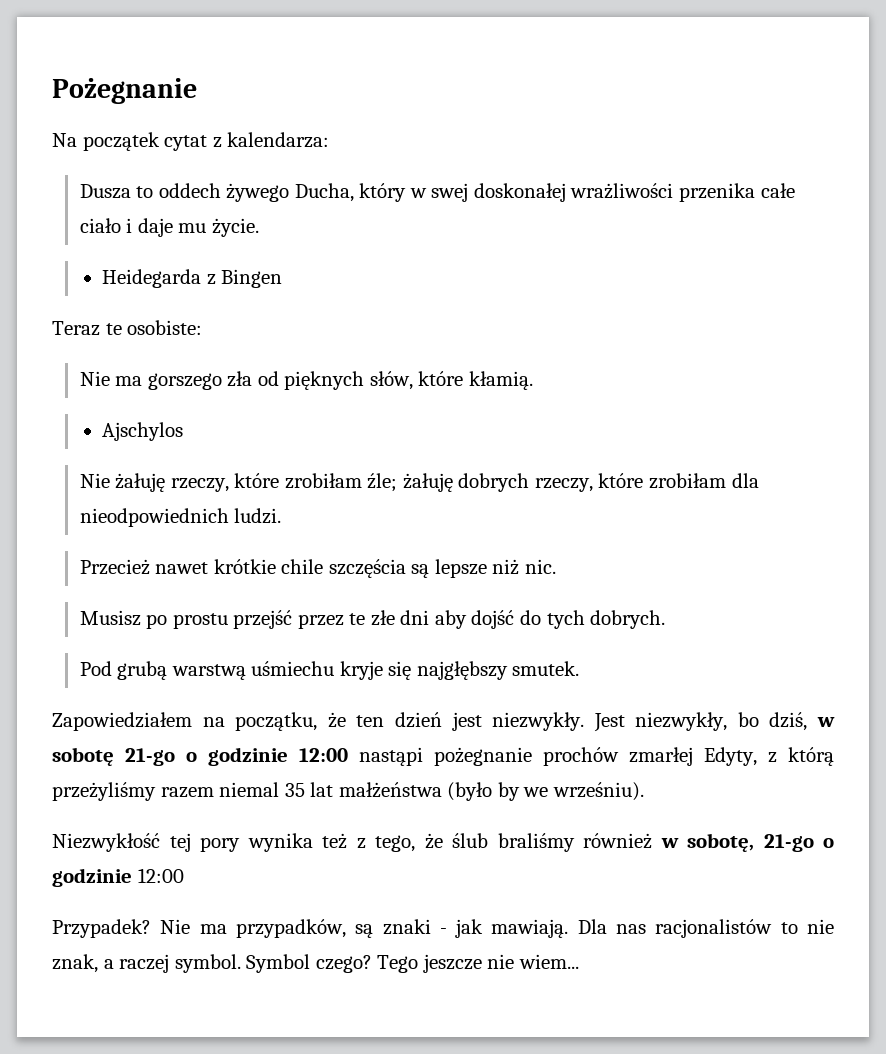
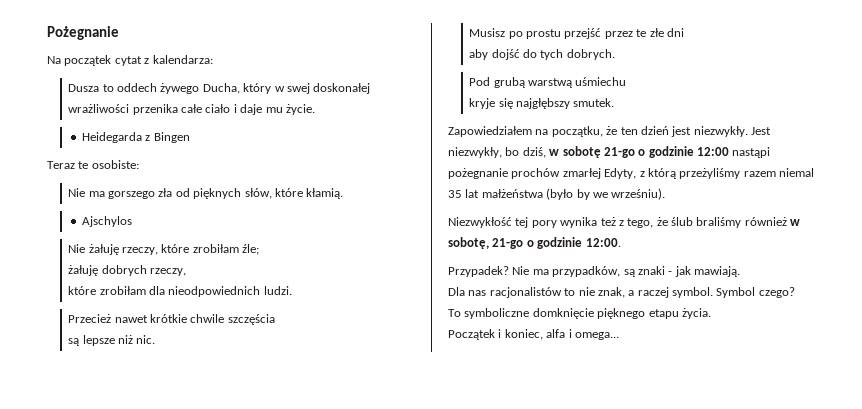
- Nie żałuję rzeczy, które zrobiłam źle; żałuję dobrych rzeczy, które zrobiłam dla nieodpowiednich ludzi.
+ Nie żałuję rzeczy, które zrobiłam źle;
+ żałuję dobrych rzeczy,
+ które zrobiłam dla nieodpowiednich ludzi.
- Przecież nawet krótkie chile szczęścia są lepsze niż nic.
+ Przecież nawet krótkie chwile szczęścia
+ są lepsze niż nic.
- Musisz po prostu przejść przez te złe dni aby dojść do tych dobrych.
+ Musisz po prostu przejść przez te złe dni
+ aby dojść do tych dobrych.
- Pod grubą warstwą uśmiechu kryje się najgłębszy smutek.
+ Pod grubą warstwą uśmiechu
+ kryje się najgłębszy smutek.
- Niezwykłość tej pory wynika też z tego, że ślub braliśmy również w sobotę, 21-go o godzinie 12:00
+ Niezwykłość tej pory wynika też z tego, że ślub braliśmy również w sobotę, 21-go o godzinie 12:00.
- Nie ma przypadków, są znaki - jak mawiają. Dla nas racjonalistów to nie znak, a raczej symbol.
+ Nie ma przypadków, są znaki - jak mawiają.
+ Dla nas racjonalistów to nie znak, a raczej symbol.
- Symbol czego? Tego jeszcze nie wiem...
+ Symbol czego?
+ To symboliczne domknięcie pięknego etapu życia.
+ Początek i koniec, alfa i omega...

